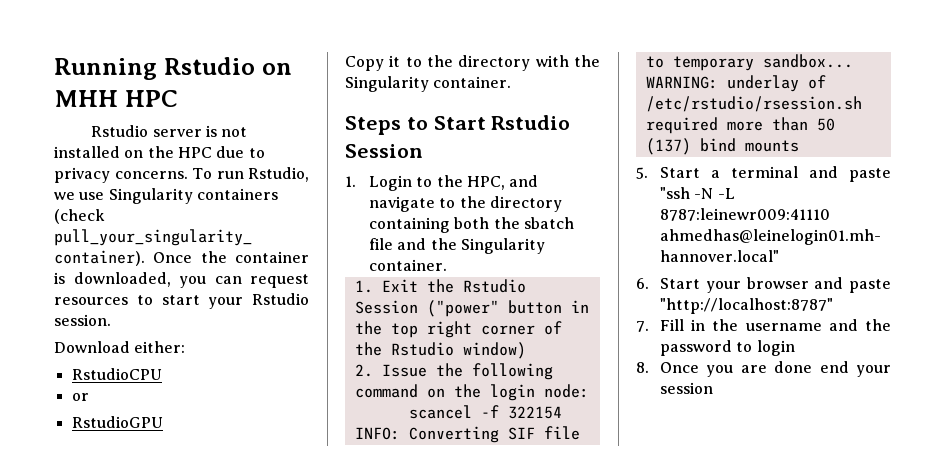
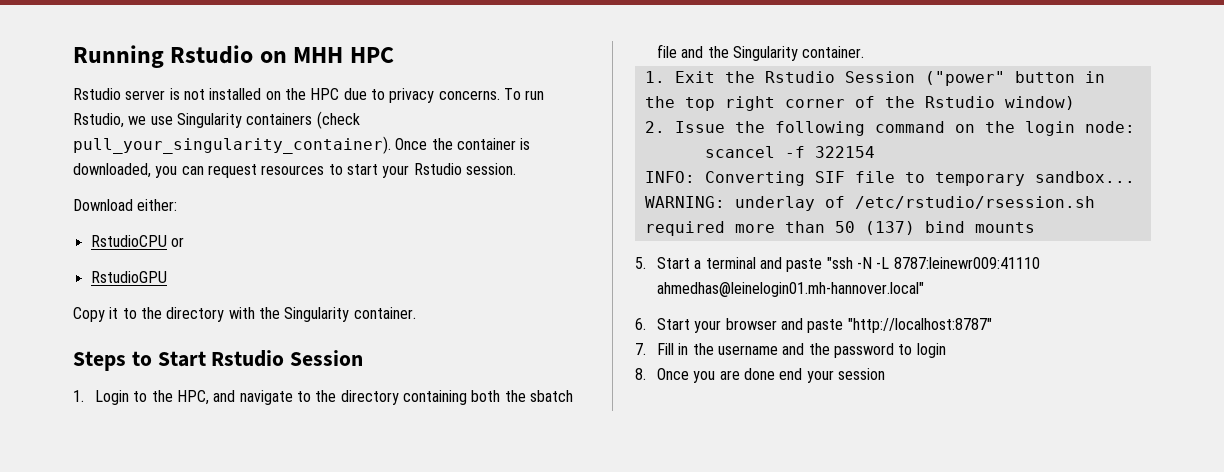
- RstudioCPU
- or
+ RstudioCPU or

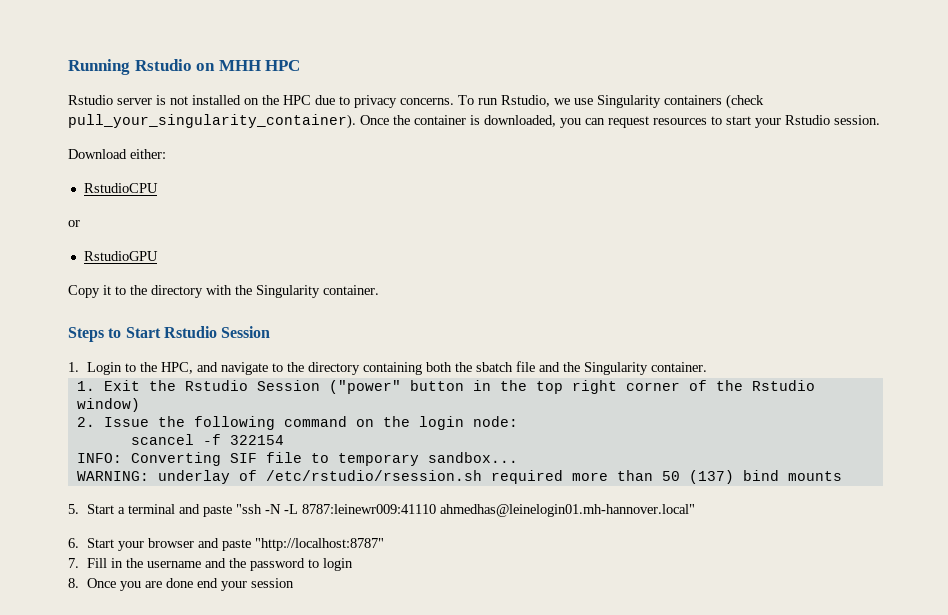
- RstudioCPU or
+ RstudioCPU
+ or

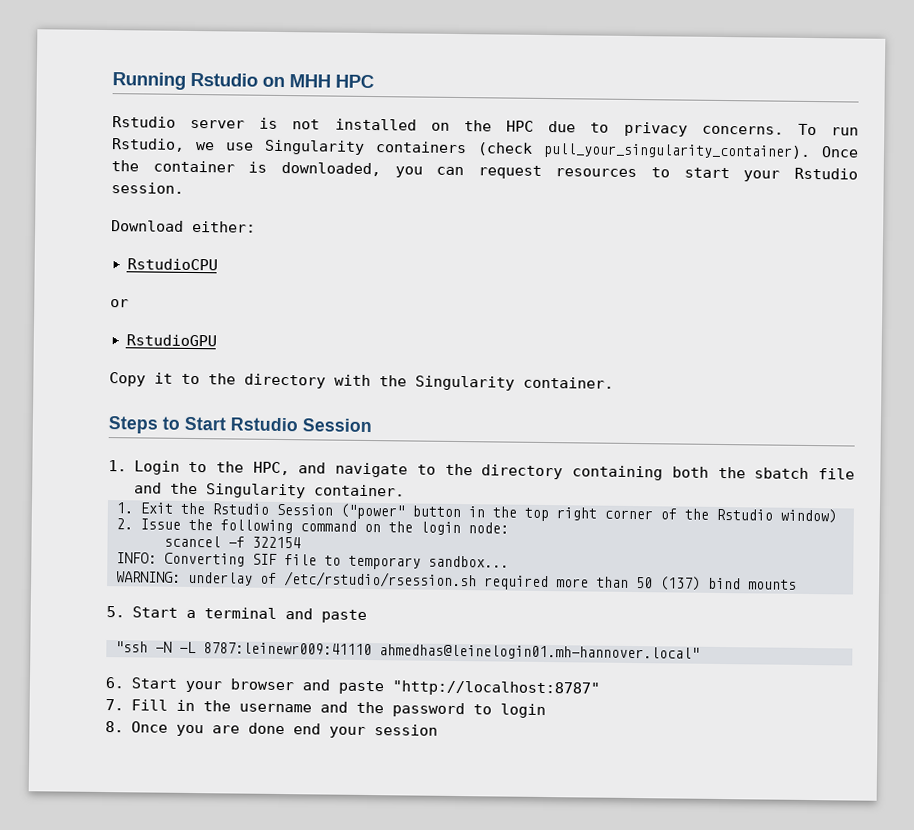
- 5. Start a terminal and paste "ssh -N -L 8787:leinewr009:41110 ahmedhas@leinelogin01.mh-hannover.local"
+ 5. Start a terminal and paste
+ "ssh -N -L 8787:leinewr009:41110 ahmedhas@leinelogin01.mh-hannover.local"

